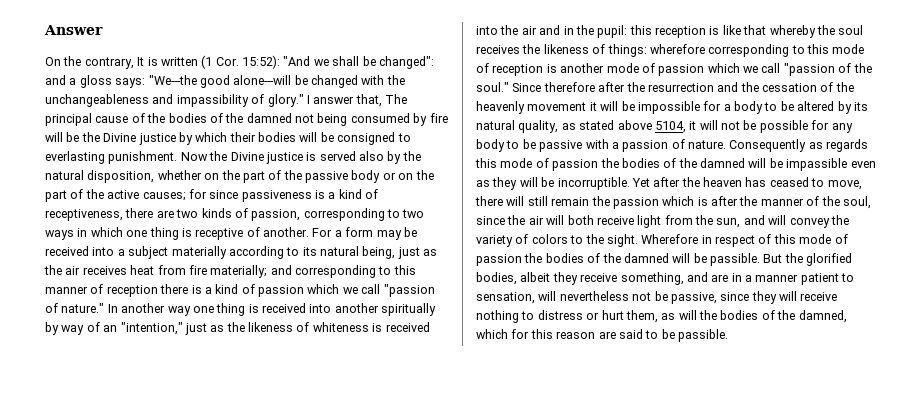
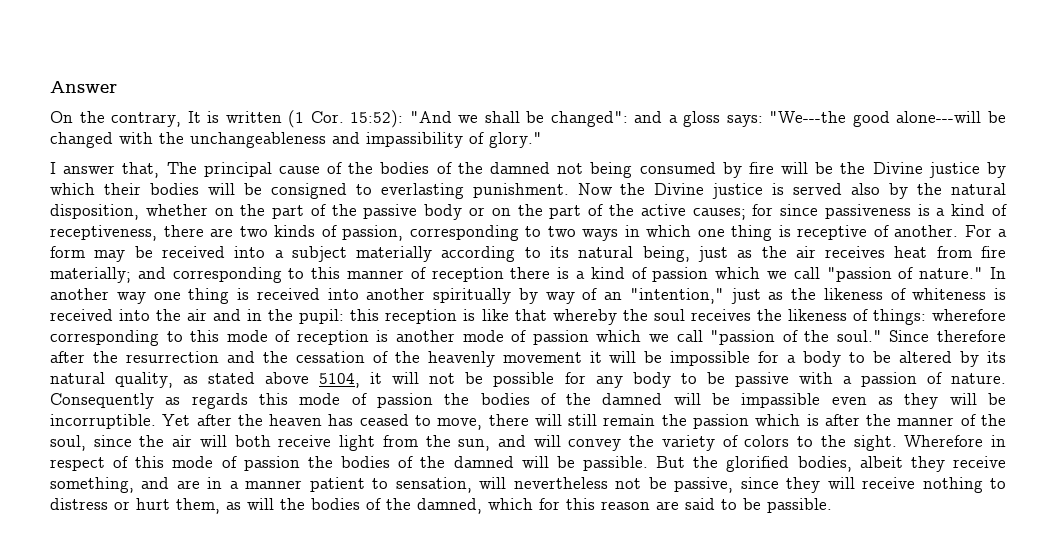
- "We---the good alone---will be changed with the unchangeableness and impassibility of glory." I answer that, The principal cause of the bodies of the damned not being consumed by fire will be the Divine justice by which their bodies will be consigned to everlasting punishment.
+ "We---the good alone---will be changed with the unchangeableness and impassibility of glory."
+ I answer that, The principal cause of the bodies of the damned not being consumed by fire will be the Divine justice by which their bodies will be consigned to everlasting punishment.

